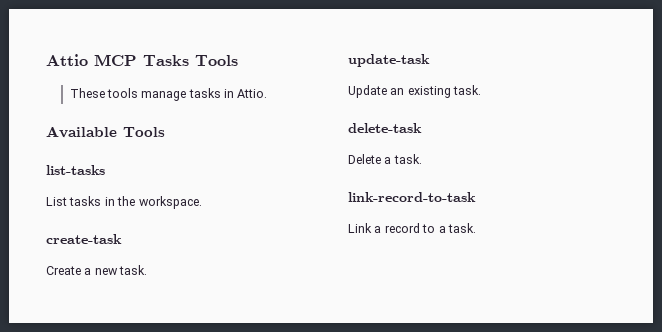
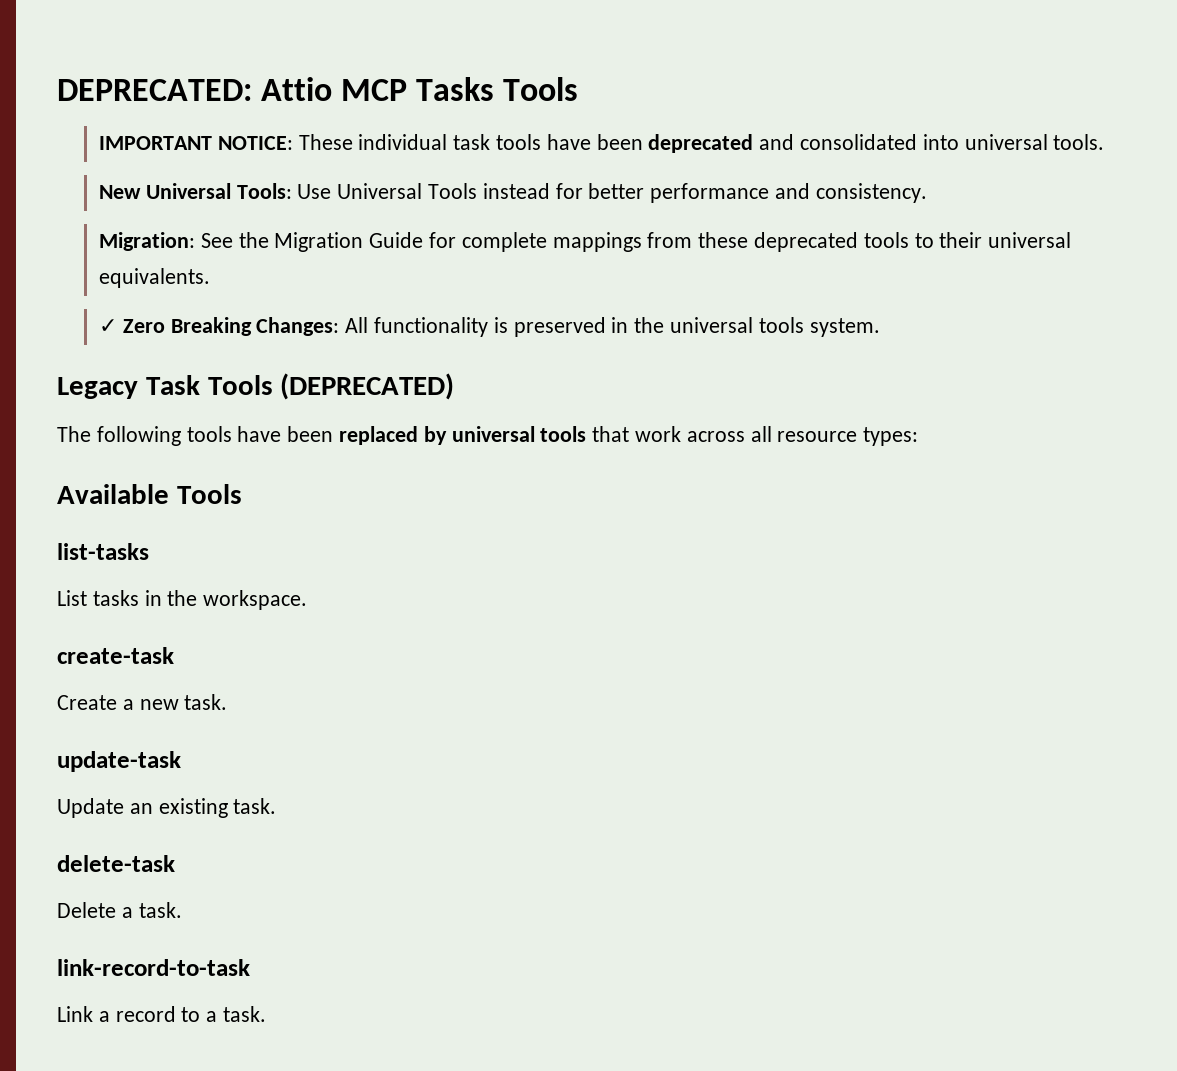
- Attio MCP Tasks Tools
+ DEPRECATED: Attio MCP Tasks Tools
- These tools manage tasks in Attio.
+ IMPORTANT NOTICE: These individual task tools have been deprecated and consolidated into universal tools.
+ New Universal Tools: Use Universal Tools instead for better performance and consistency.
+ Migration: See the Migration Guide for complete mappings from these deprecated tools to their universal equivalents.
+ ✓ Zero Breaking Changes: All functionality is preserved in the universal tools system.
+ Legacy Task Tools (DEPRECATED)
+ The following tools have been replaced by universal tools that work across all resource types:

